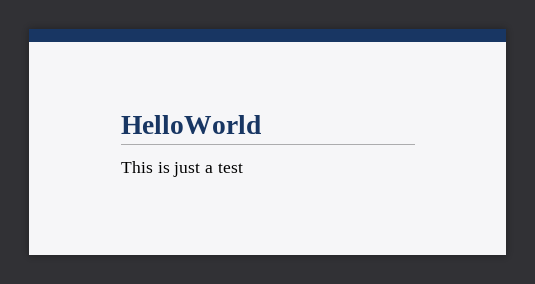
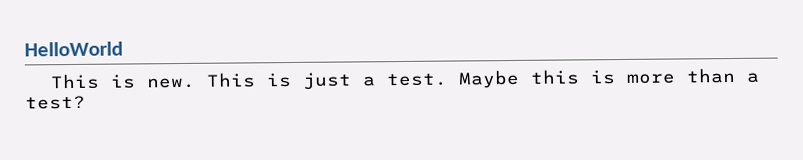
- This is just a test
+ This is new. This is just a test. Maybe this is more than a test?

